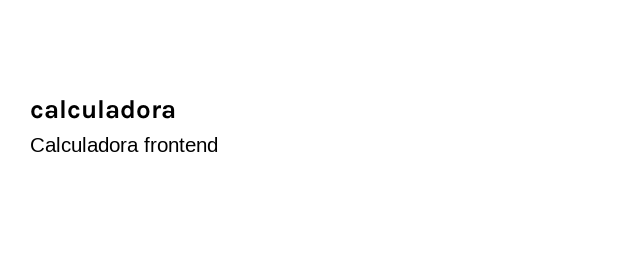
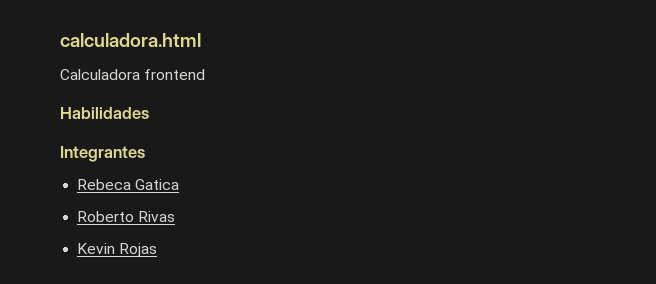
- calculadora
+ calculadora.html
+ Habilidades
+ Integrantes
+ Rebeca Gatica
+ Roberto Rivas
+ Kevin Rojas

